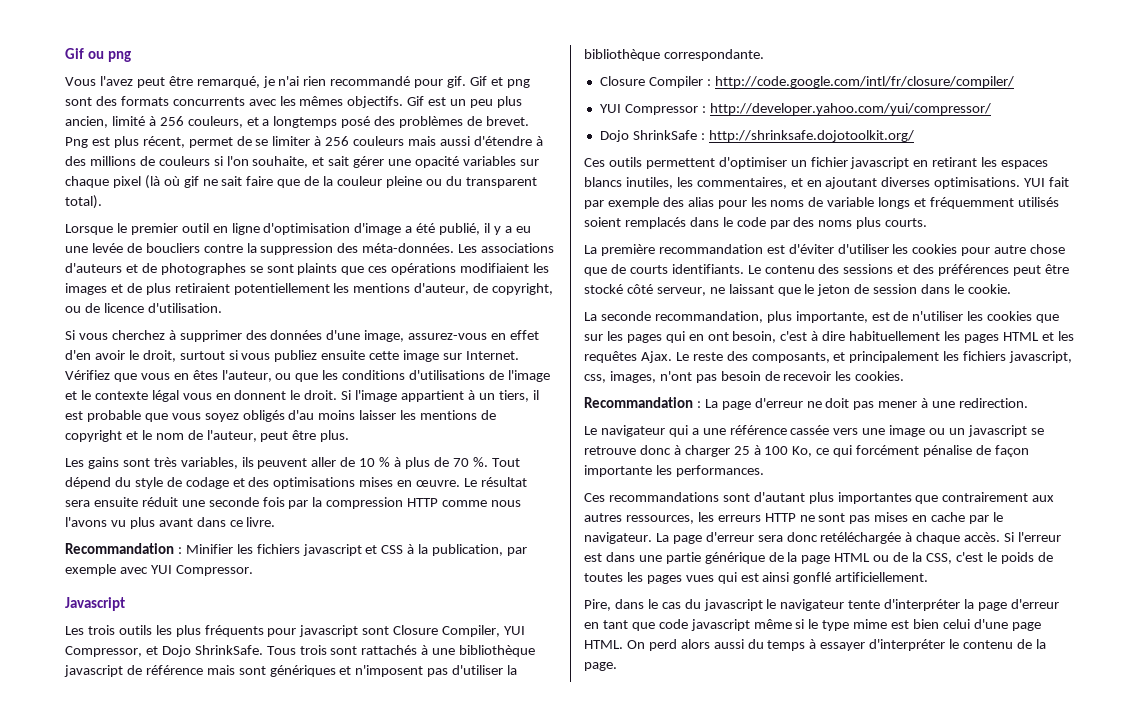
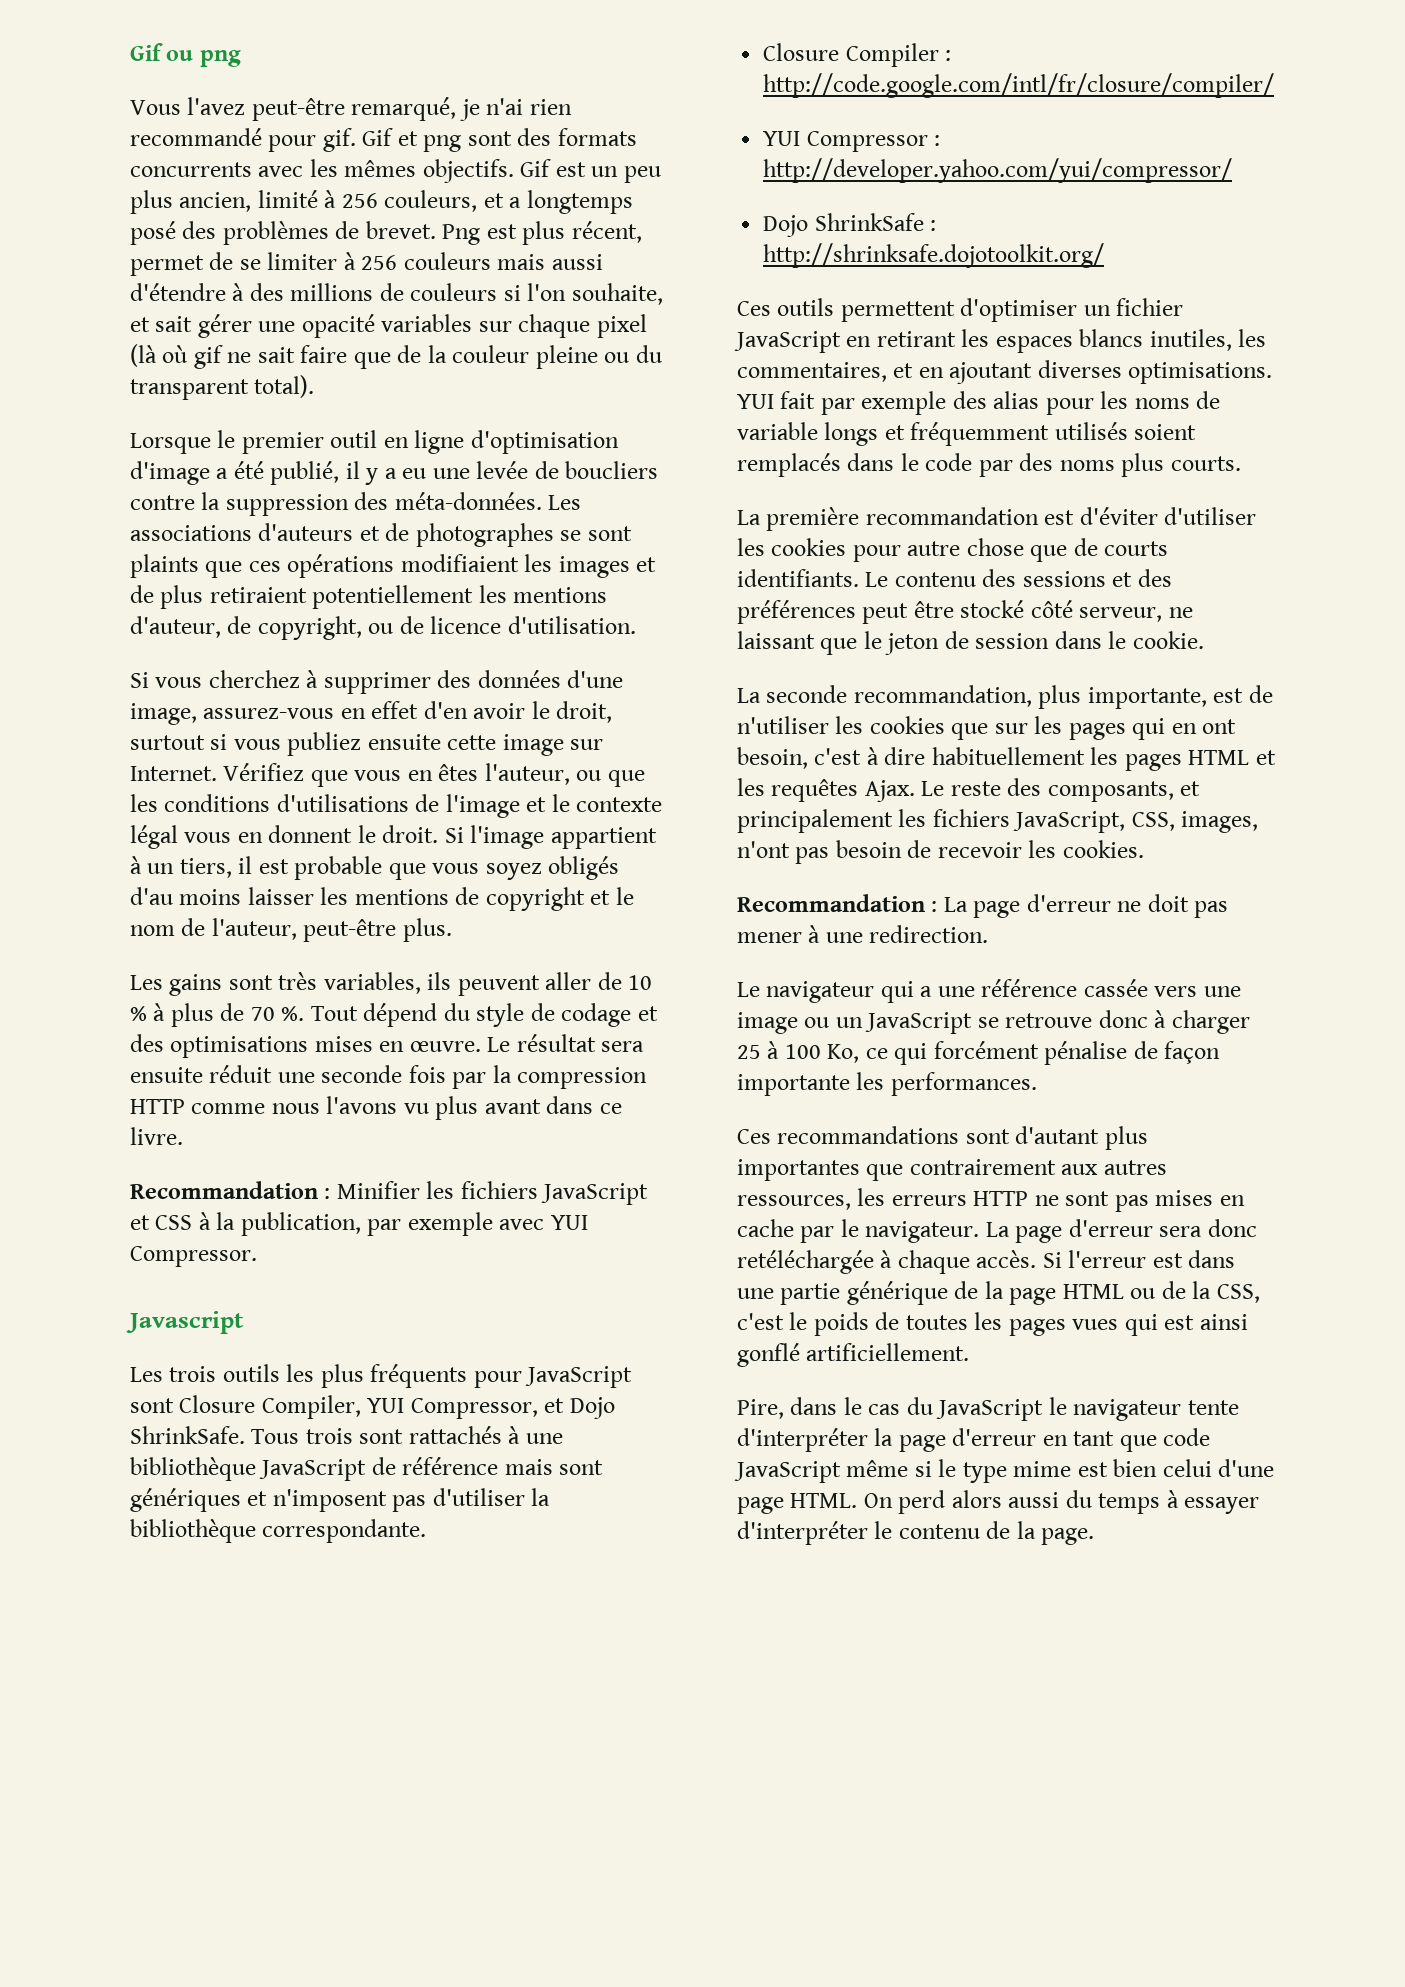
- Vous l'avez peut être remarqué, je n'ai rien recommandé pour gif.
+ Vous l'avez peut-être remarqué, je n'ai rien recommandé pour gif.
- Si l'image appartient à un tiers, il est probable que vous soyez obligés d'au moins laisser les mentions de copyright et le nom de l'auteur, peut être plus.
+ Si l'image appartient à un tiers, il est probable que vous soyez obligés d'au moins laisser les mentions de copyright et le nom de l'auteur, peut-être plus.
- Recommandation : Minifier les fichiers javascript et CSS à la publication, par exemple avec YUI Compressor.
+ Recommandation : Minifier les fichiers JavaScript et CSS à la publication, par exemple avec YUI Compressor.
- Les trois outils les plus fréquents pour javascript sont Closure Compiler, YUI Compressor, et Dojo ShrinkSafe.
+ Les trois outils les plus fréquents pour JavaScript sont Closure Compiler, YUI Compressor, et Dojo ShrinkSafe.
- Tous trois sont rattachés à une bibliothèque javascript de référence mais sont génériques et n'imposent pas d'utiliser la bibliothèque correspondante.
+ Tous trois sont rattachés à une bibliothèque JavaScript de référence mais sont génériques et n'imposent pas d'utiliser la bibliothèque correspondante.
- Ces outils permettent d'optimiser un fichier javascript en retirant les espaces blancs inutiles, les commentaires, et en ajoutant diverses optimisations.
+ Ces outils permettent d'optimiser un fichier JavaScript en retirant les espaces blancs inutiles, les commentaires, et en ajoutant diverses optimisations.
- Le reste des composants, et principalement les fichiers javascript, css, images, n'ont pas besoin de recevoir les cookies.
+ Le reste des composants, et principalement les fichiers JavaScript, CSS, images, n'ont pas besoin de recevoir les cookies.
- Le navigateur qui a une référence cassée vers une image ou un javascript se retrouve donc à charger 25 à 100 Ko, ce qui forcément pénalise de façon importante les performances.
+ Le navigateur qui a une référence cassée vers une image ou un JavaScript se retrouve donc à charger 25 à 100 Ko, ce qui forcément pénalise de façon importante les performances.
- Pire, dans le cas du javascript le navigateur tente d'interpréter la page d'erreur en tant que code javascript même si le type mime est bien celui d'une page HTML.
+ Pire, dans le cas du JavaScript le navigateur tente d'interpréter la page d'erreur en tant que code JavaScript même si le type mime est bien celui d'une page HTML.

